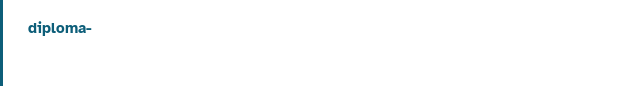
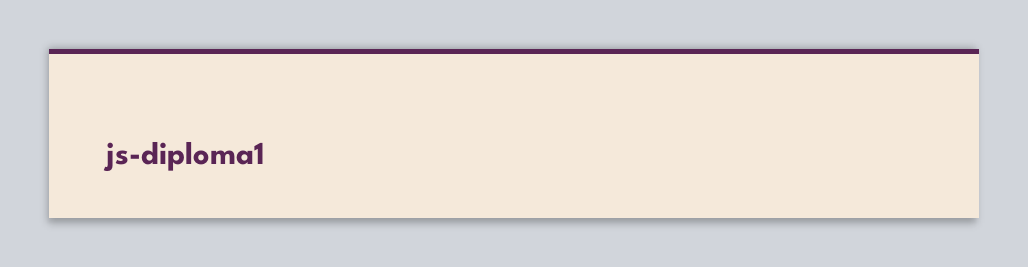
- diploma-
+ js-diploma1

